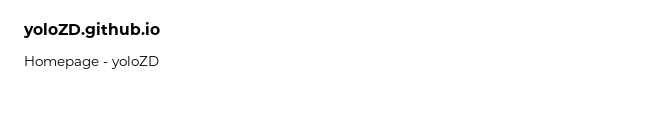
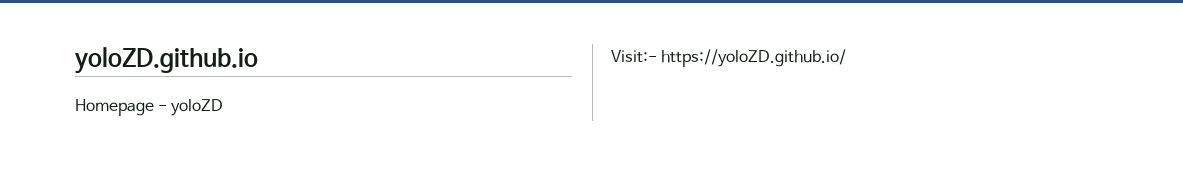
+ Visit:- https://yoloZD.github.io/

